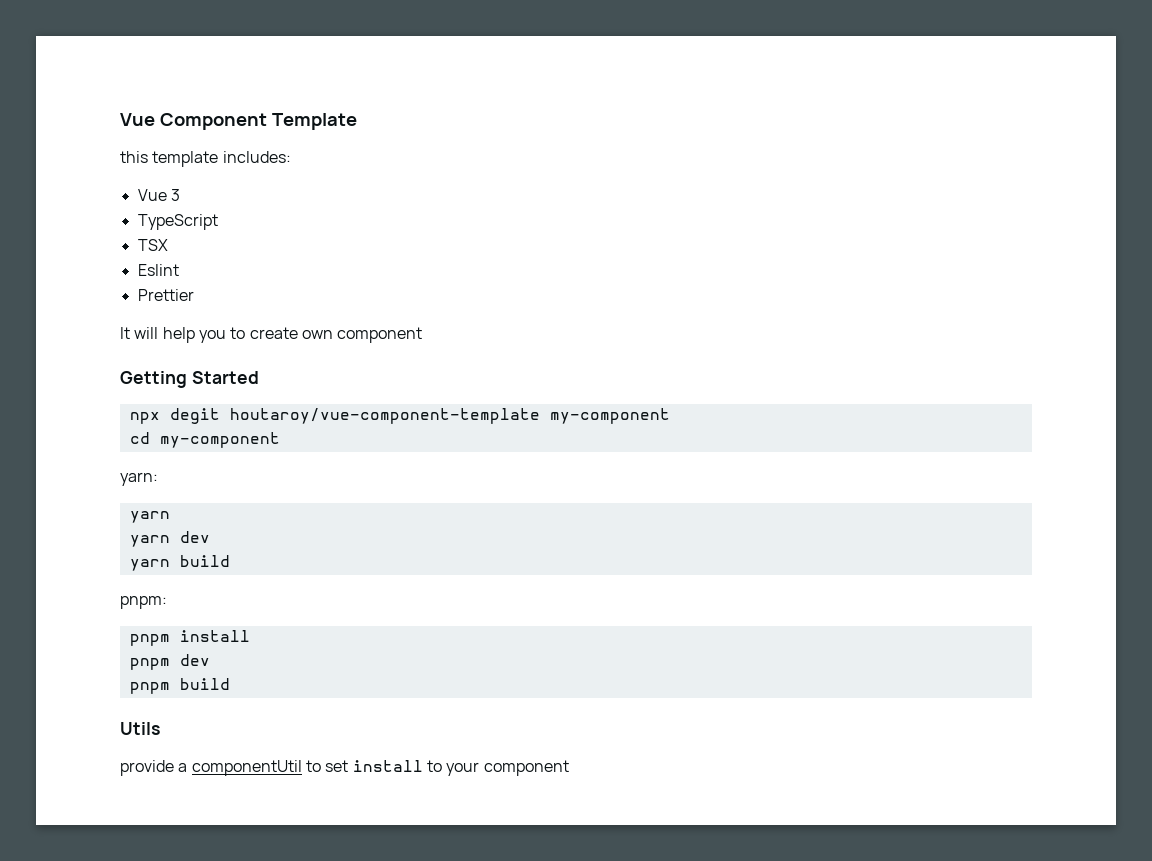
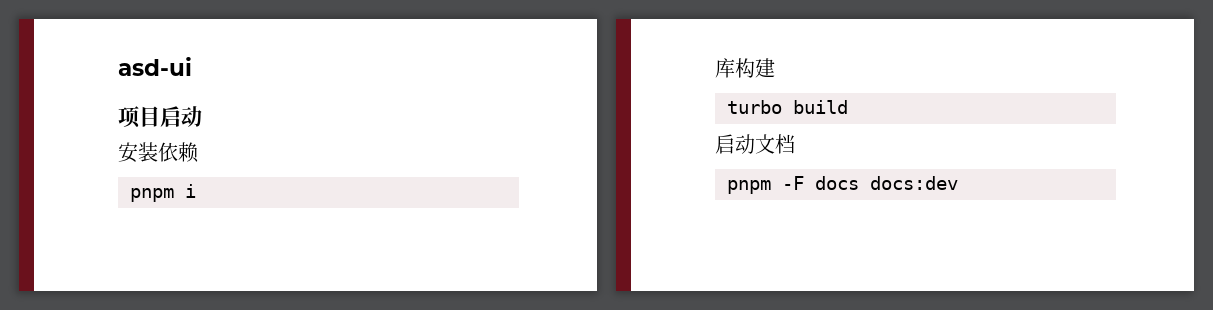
- Vue Component Template
- this template includes:
- Vue 3
- TypeScript
- TSX
- Eslint
- Prettier
- It will help you to create own component
- Getting Started
- npx degit houtaroy/vue-component-template my-component
- cd my-component
- yarn:
- yarn
- yarn dev
- yarn build
- pnpm:
- pnpm install
- pnpm dev
- pnpm build
- Utils
- provide a componentUtil to set install to your component
+ asd-ui
+ 项目启动
+ 安装依赖
+ pnpm i
+ 库构建
+ turbo build
+ 启动文档
+ pnpm -F docs docs:dev

